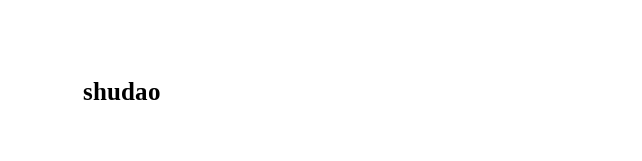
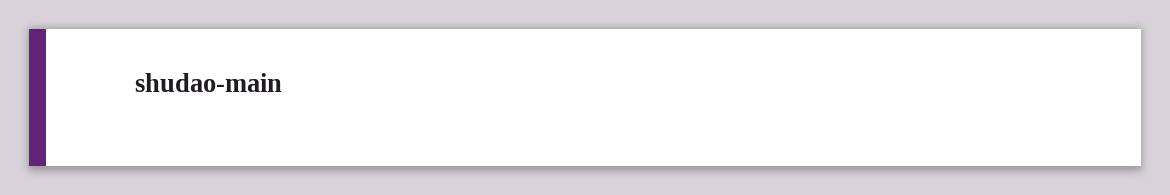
- shudao
+ shudao-main

